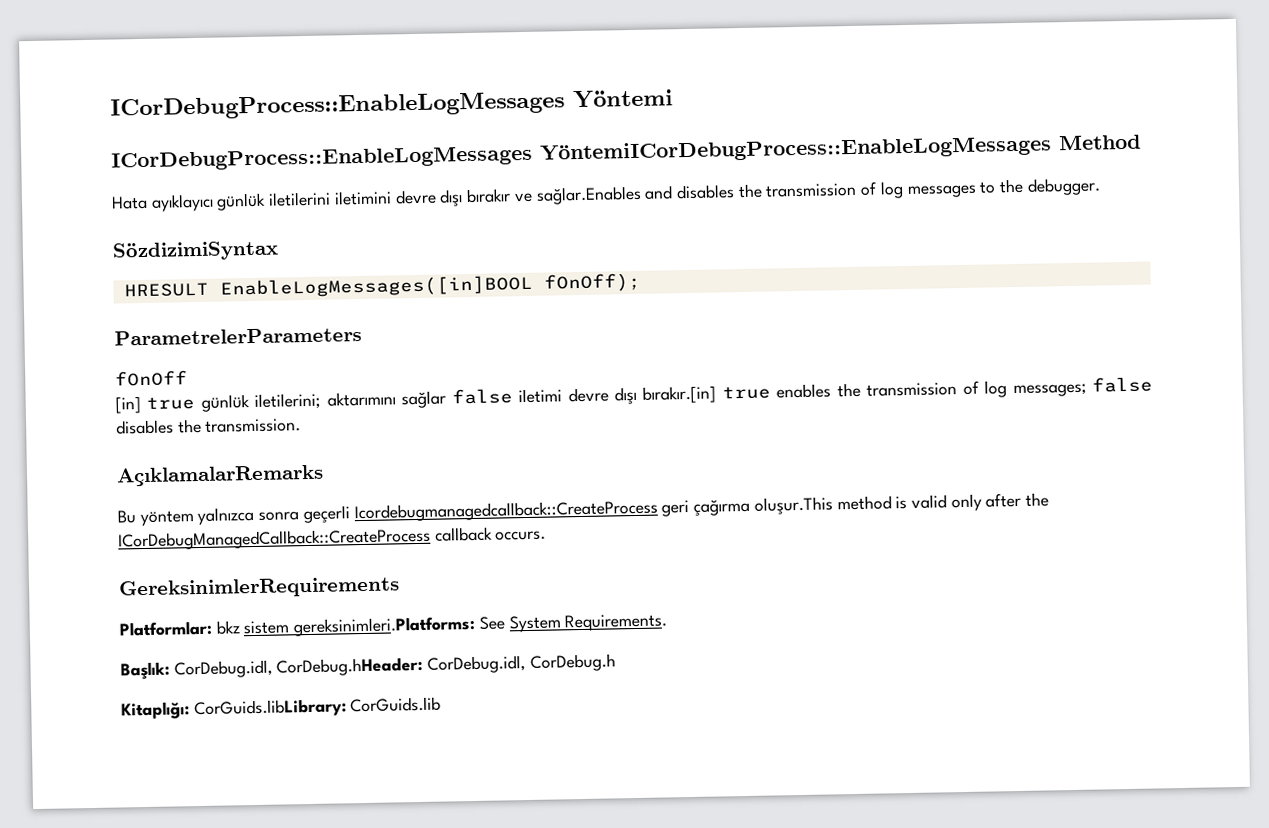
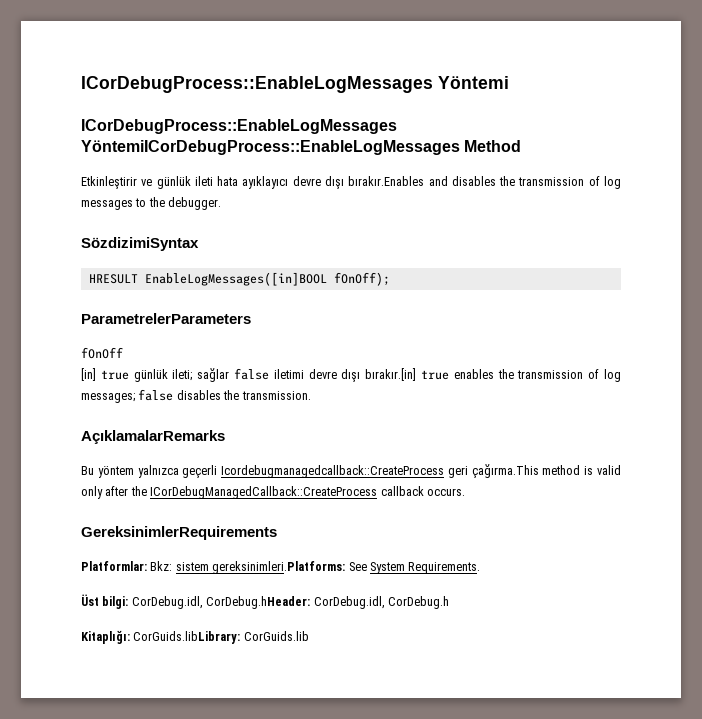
- Hata ayıklayıcı günlük iletilerini iletimini devre dışı bırakır ve sağlar.Enables and disables the transmission of log messages to the debugger.
+ Etkinleştirir ve günlük ileti hata ayıklayıcı devre dışı bırakır.Enables and disables the transmission of log messages to the debugger.
- [in] true günlük iletilerini; aktarımını sağlar false iletimi devre dışı bırakır.[in] true enables the transmission of log messages; false disables the transmission.
+ [in] true günlük ileti; sağlar false iletimi devre dışı bırakır.[in] true enables the transmission of log messages; false disables the transmission.
- Bu yöntem yalnızca sonra geçerli Icordebugmanagedcallback::CreateProcess geri çağırma oluşur.This method is valid only after the ICorDebugManagedCallback::CreateProcess callback occurs.
+ Bu yöntem yalnızca geçerli Icordebugmanagedcallback::CreateProcess geri çağırma.This method is valid only after the ICorDebugManagedCallback::CreateProcess callback occurs.
- Platformlar: bkz sistem gereksinimleri.Platforms: See System Requirements.
+ Platformlar: Bkz: sistem gereksinimleri.Platforms: See System Requirements.
- Başlık: CorDebug.idl, CorDebug.hHeader: CorDebug.idl, CorDebug.h
+ Üst bilgi: CorDebug.idl, CorDebug.hHeader: CorDebug.idl, CorDebug.h

